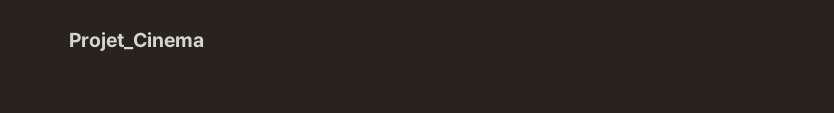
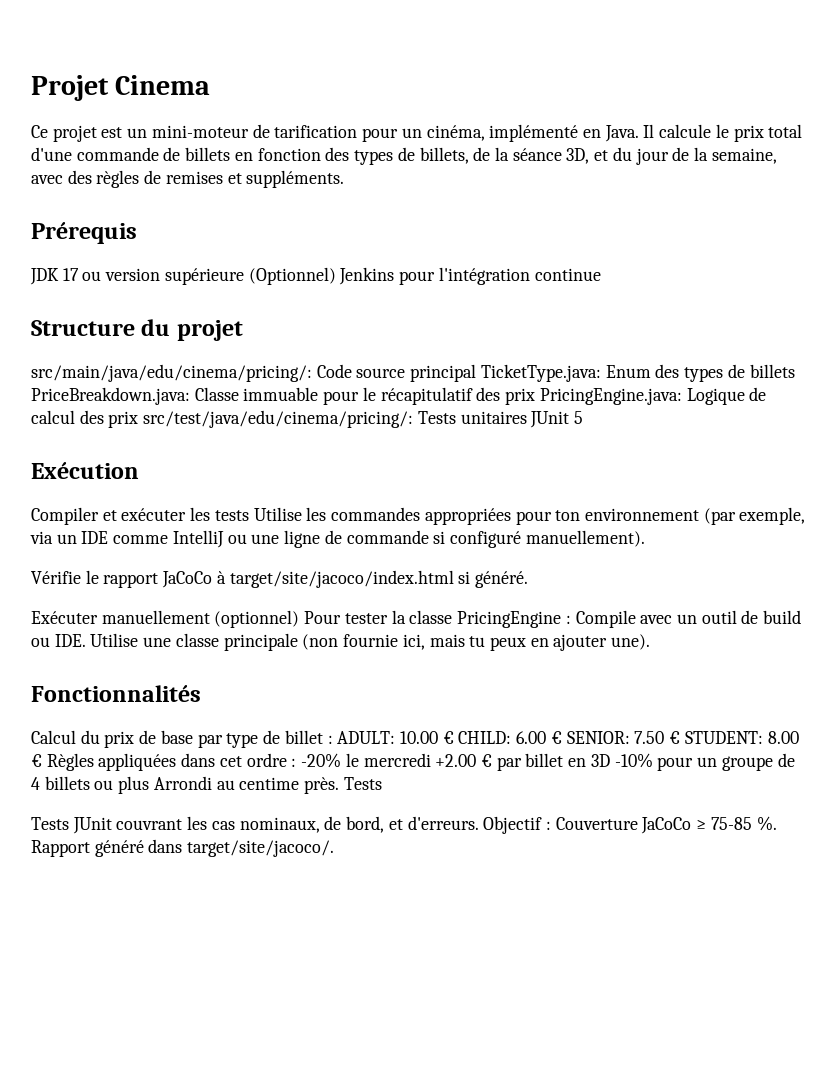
- Projet_Cinema
+ Projet Cinema
+ Ce projet est un mini-moteur de tarification pour un cinéma, implémenté en Java. Il calcule le prix total d'une commande de billets en fonction des types de billets, de la séance 3D, et du jour de la semaine, avec des règles de remises et suppléments.
+ Prérequis
+ JDK 17 ou version supérieure (Optionnel) Jenkins pour l'intégration continue
+ Structure du projet
+ src/main/java/edu/cinema/pricing/: Code source principal TicketType.java: Enum des types de billets PriceBreakdown.java: Classe immuable pour le récapitulatif des prix PricingEngine.java: Logique de calcul des prix src/test/java/edu/cinema/pricing/: Tests unitaires JUnit 5
+ Exécution
+ Compiler et exécuter les tests Utilise les commandes appropriées pour ton environnement (par exemple, via un IDE comme IntelliJ ou une ligne de commande si configuré manuellement).
+ Vérifie le rapport JaCoCo à target/site/jacoco/index.html si généré.
+ Exécuter manuellement (optionnel) Pour tester la classe PricingEngine : Compile avec un outil de build ou IDE. Utilise une classe principale (non fournie ici, mais tu peux en ajouter une).
+ Fonctionnalités
+ Calcul du prix de base par type de billet : ADULT: 10.00 € CHILD: 6.00 € SENIOR: 7.50 € STUDENT: 8.00 € Règles appliquées dans cet ordre : -20% le mercredi +2.00 € par billet en 3D -10% pour un groupe de 4 billets ou plus Arrondi au centime près. Tests
+ Tests JUnit couvrant les cas nominaux, de bord, et d'erreurs. Objectif : Couverture JaCoCo ≥ 75-85 %. Rapport généré dans target/site/jacoco/.

